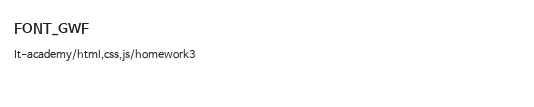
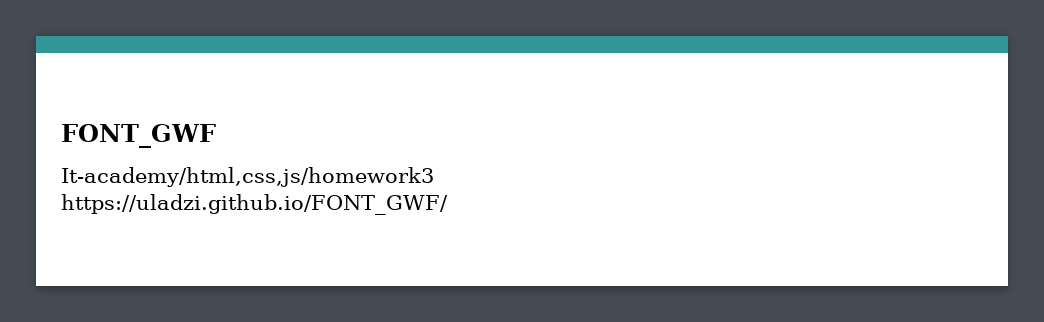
+ https://uladzi.github.io/FONT_GWF/

